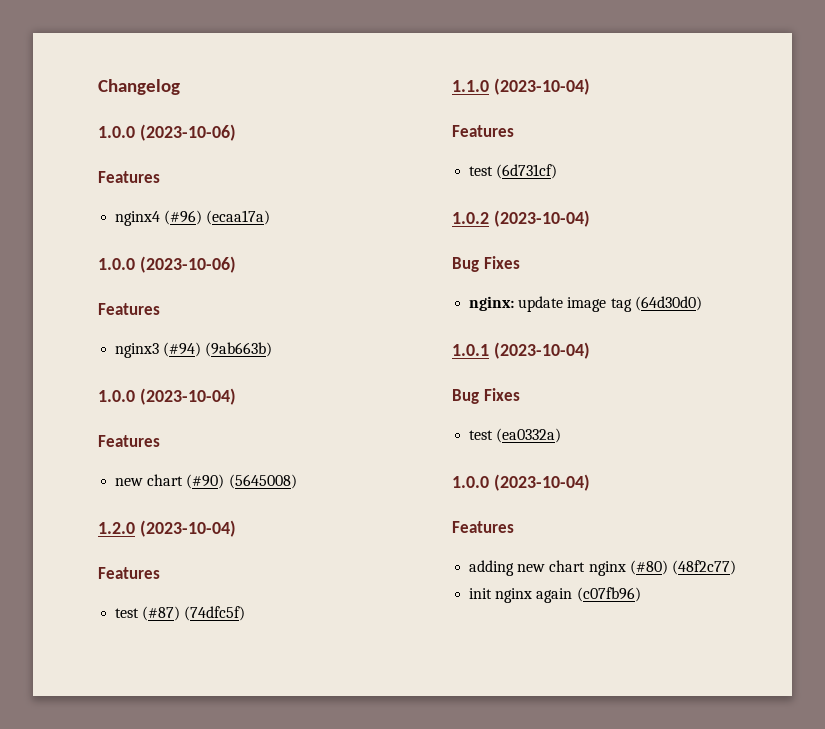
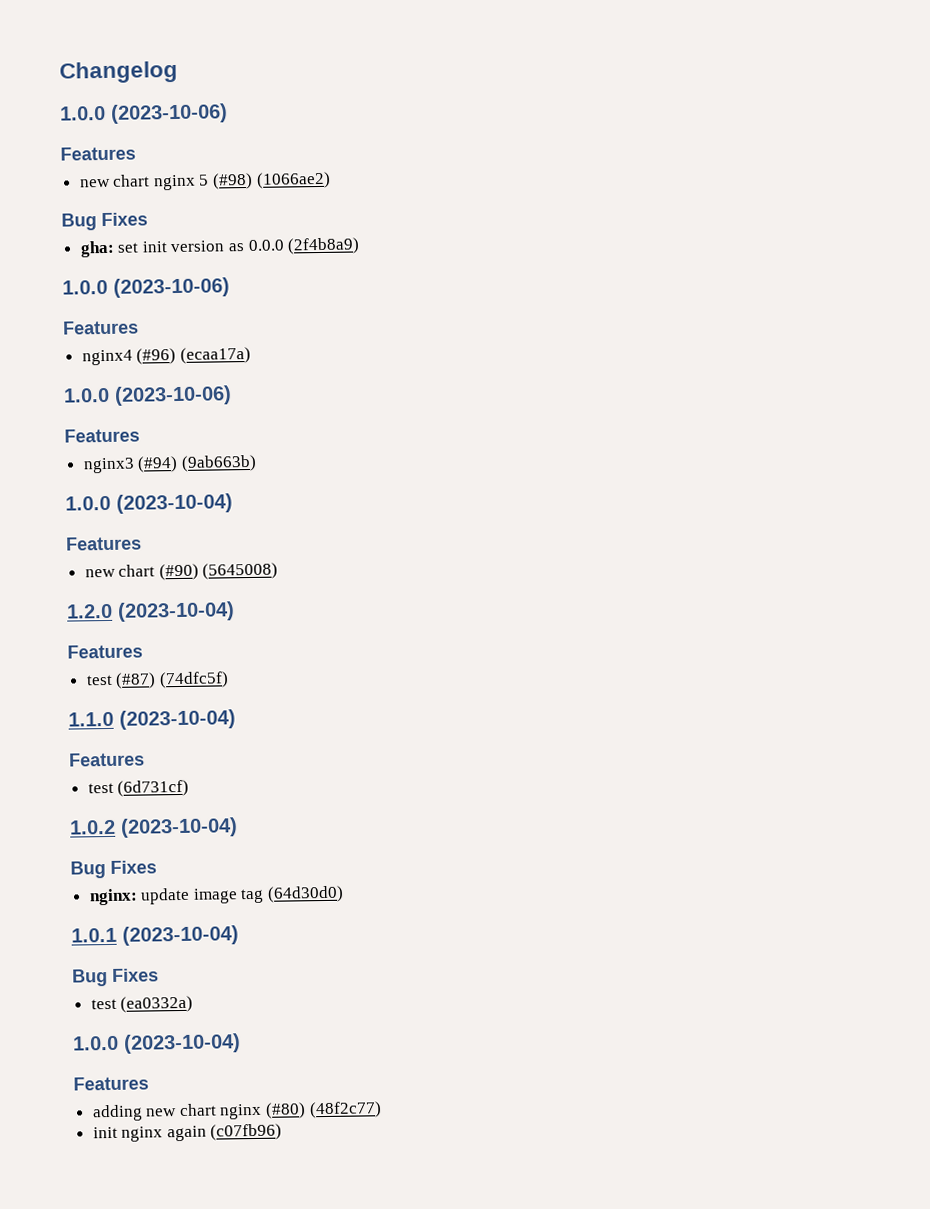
+ new chart nginx 5 (#98) (1066ae2)
+ Bug Fixes
+ gha: set init version as 0.0.0 (2f4b8a9)
+ 1.0.0 (2023-10-06)
+ Features

